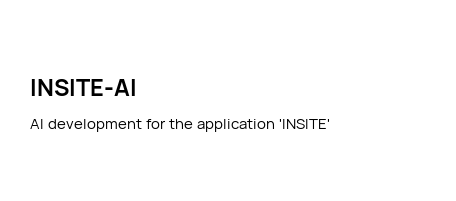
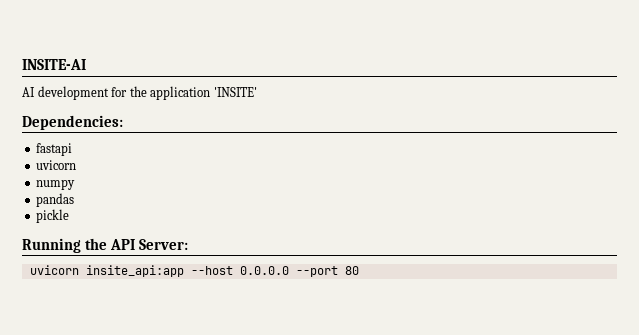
+ Dependencies:
+ fastapi
+ uvicorn
+ numpy
+ pandas
+ pickle
+ Running the API Server:
+ uvicorn insite_api:app --host 0.0.0.0 --port 80

